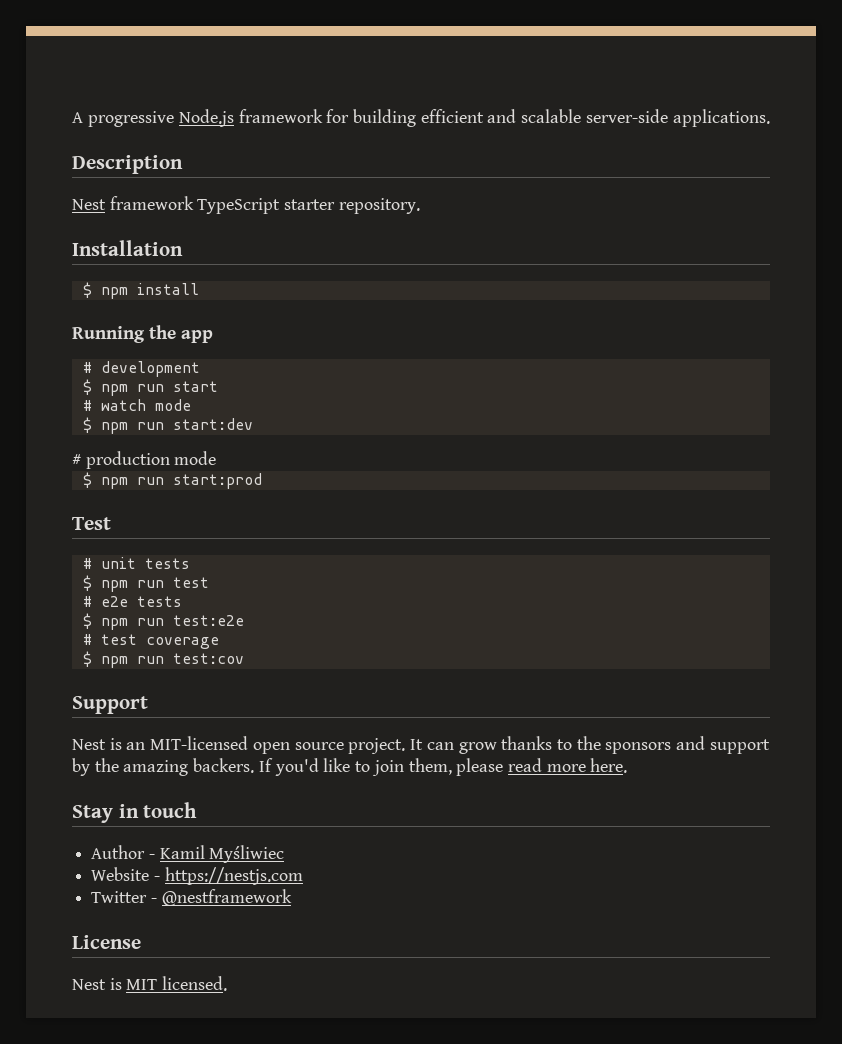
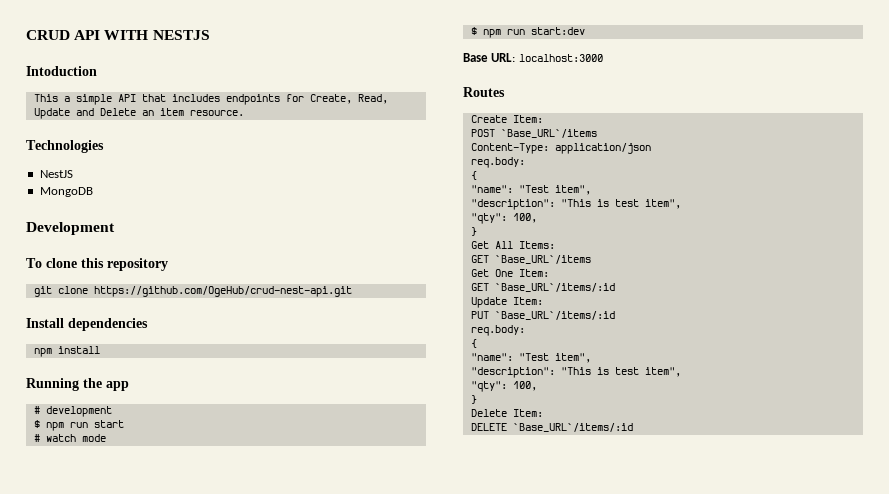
- A progressive Node.js framework for building efficient and scalable server-side applications.
- Description
- Nest framework TypeScript starter repository.
- Installation
- $ npm install
+ CRUD API WITH NESTJS
+ Intoduction
+ This a simple API that includes endpoints for Create, Read, Update and Delete an item resource.
+ Technologies
+ NestJS
+ MongoDB
+ Development
+ To clone this repository
+ git clone https://github.com/OgeHub/crud-nest-api.git
+ Install dependencies
+ npm install
- # production mode
- $ npm run start:prod
- Test
- # unit tests
- $ npm run test
- # e2e tests
- $ npm run test:e2e
- # test coverage
- $ npm run test:cov
- Support
- Nest is an MIT-licensed open source project. It can grow thanks to the sponsors and support by the amazing backers. If you'd like to join them, please read more here.
- Stay in touch
- Author - Kamil Myśliwiec
- Website - https://nestjs.com
- Twitter - @nestframework
- License
- Nest is MIT licensed.
+ Base URL: localhost:3000
+ Routes
+ Create Item:
+ POST `Base_URL`/items
+ Content-Type: application/json
+ req.body:
+ {
+ "name": "Test item",
+ "description": "This is test item",
+ "qty": 100,
+ }
+ Get All Items:
+ GET `Base_URL`/items
+ Get One Item:
+ GET `Base_URL`/items/:id
+ Update Item:
+ PUT `Base_URL`/items/:id
+ req.body:
+ {
+ "name": "Test item",
+ "description": "This is test item",
+ "qty": 100,
+ }
+ Delete Item:
+ DELETE `Base_URL`/items/:id

